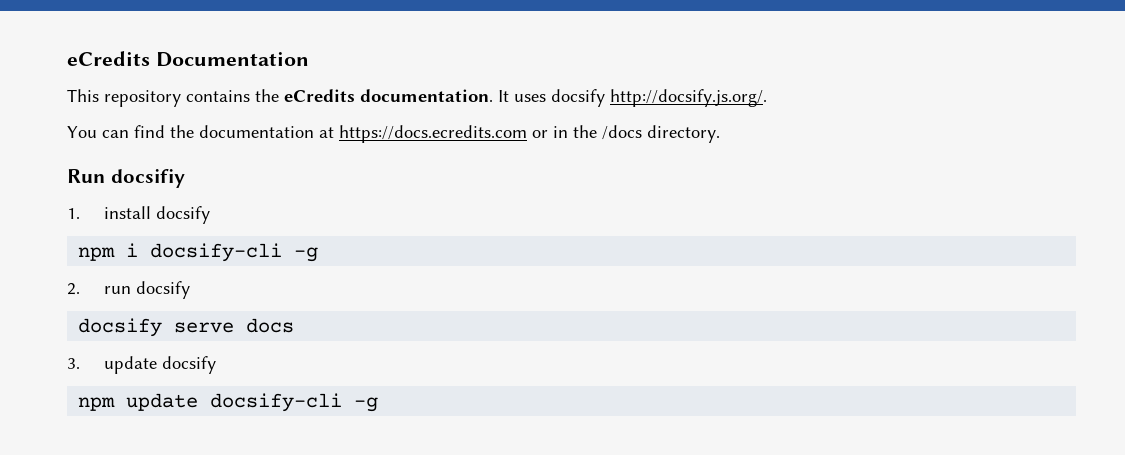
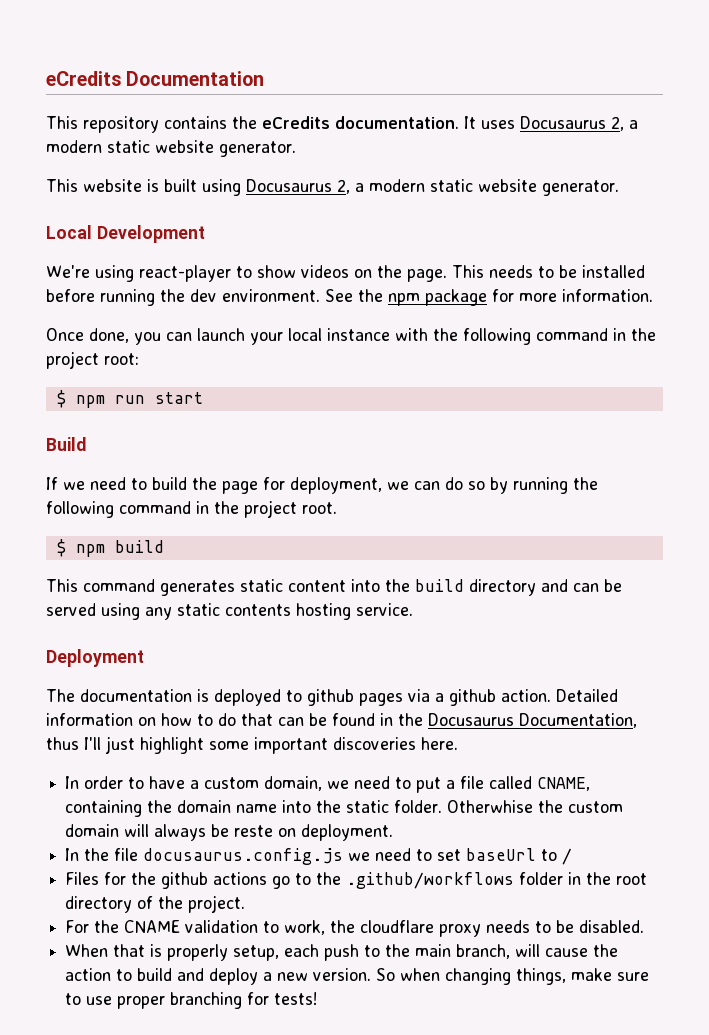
- It uses docsify http://docsify.js.org/.
- You can find the documentation at https://docs.ecredits.com or in the /docs directory.
- Run docsifiy
- 1. install docsify
- npm i docsify-cli -g
- 2. run docsify
- docsify serve docs
- 3. update docsify
- npm update docsify-cli -g
+ It uses Docusaurus 2, a modern static website generator.
+ This website is built using Docusaurus 2, a modern static website generator.
+ Local Development
+ We're using react-player to show videos on the page. This needs to be installed before running the dev environment. See the npm package for more information.
+ Once done, you can launch your local instance with the following command in the project root:
+ $ npm run start
+ Build
+ If we need to build the page for deployment, we can do so by running the following command in the project root.
+ $ npm build
+ This command generates static content into the build directory and can be served using any static contents hosting service.
+ Deployment
+ The documentation is deployed to github pages via a github action. Detailed information on how to do that can be found in the Docusaurus Documentation, thus I'll just highlight some important discoveries here.
+ In order to have a custom domain, we need to put a file called CNAME, containing the domain name into the static folder. Otherwhise the custom domain will always be reste on deployment.
+ In the file docusaurus.config.js we need to set baseUrl to /
+ Files for the github actions go to the .github/workflows folder in the root directory of the project.
+ For the CNAME validation to work, the cloudflare proxy needs to be disabled.
+ When that is properly setup, each push to the main branch, will cause the action to build and deploy a new version. So when changing things, make sure to use proper branching for tests!

